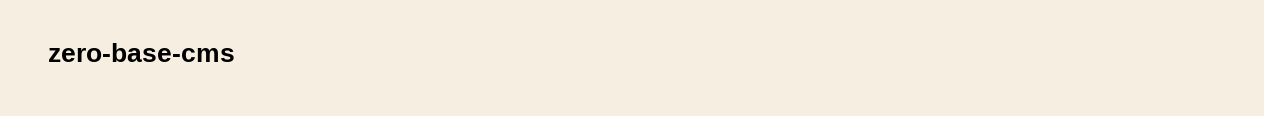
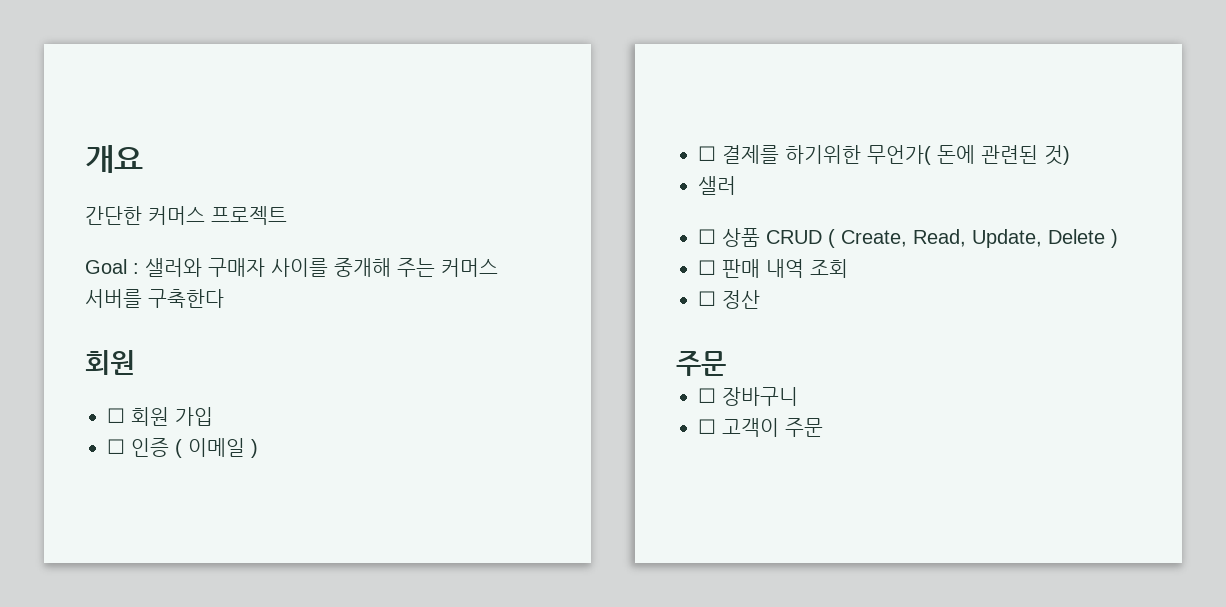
- zero-base-cms
+ 개요
+ 간단한 커머스 프로젝트
+ Goal : 샐러와 구매자 사이를 중개해 주는 커머스 서버를 구축한다
+ 회원
+ ☐ 회원 가입
+ ☐ 인증 ( 이메일 )
+ ☐ 결제를 하기위한 무언가( 돈에 관련된 것)
+ 샐러
+ ☐ 상품 CRUD ( Create, Read, Update, Delete )
+ ☐ 판매 내역 조회
+ ☐ 정산
+ 주문
+ ☐ 장바구니
+ ☐ 고객이 주문

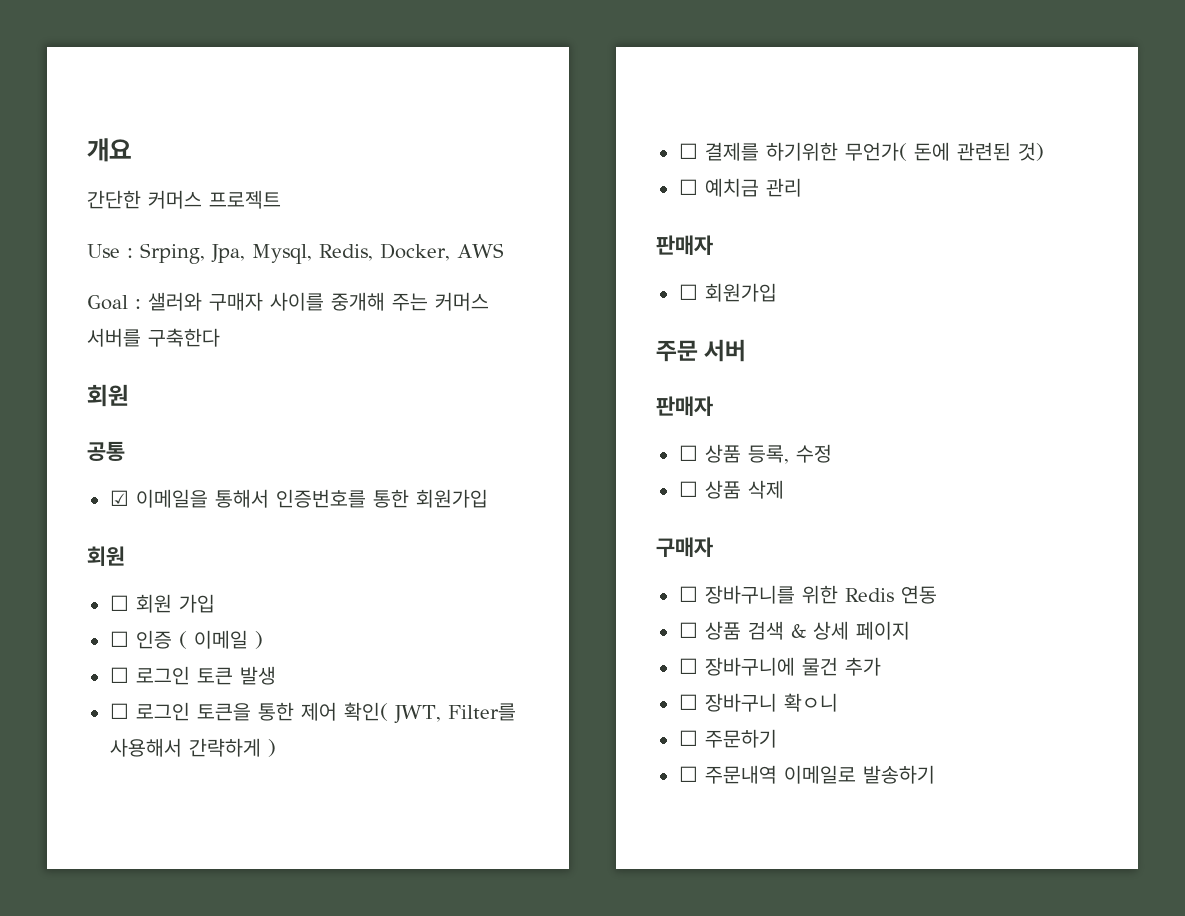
+ Use : Srping, Jpa, Mysql, Redis, Docker, AWS
+ 공통
+ ☑ 이메일을 통해서 인증번호를 통한 회원가입
+ 회원
+ ☐ 로그인 토큰 발생
+ ☐ 로그인 토큰을 통한 제어 확인( JWT, Filter를 사용해서 간략하게 )
- 샐러
- ☐ 상품 CRUD ( Create, Read, Update, Delete )
- ☐ 판매 내역 조회
- ☐ 정산
- 주문
+ ☐ 예치금 관리
+ 판매자
+ ☐ 회원가입
+ 주문 서버
+ 판매자
+ ☐ 상품 등록, 수정
+ ☐ 상품 삭제
+ 구매자
+ ☐ 장바구니를 위한 Redis 연동
+ ☐ 상품 검색 & 상세 페이지
+ ☐ 장바구니에 물건 추가
- ☐ 장바구니
- ☐ 고객이 주문
+ ☐ 장바구니 확ㅇ니
+ ☐ 주문하기
+ ☐ 주문내역 이메일로 발송하기

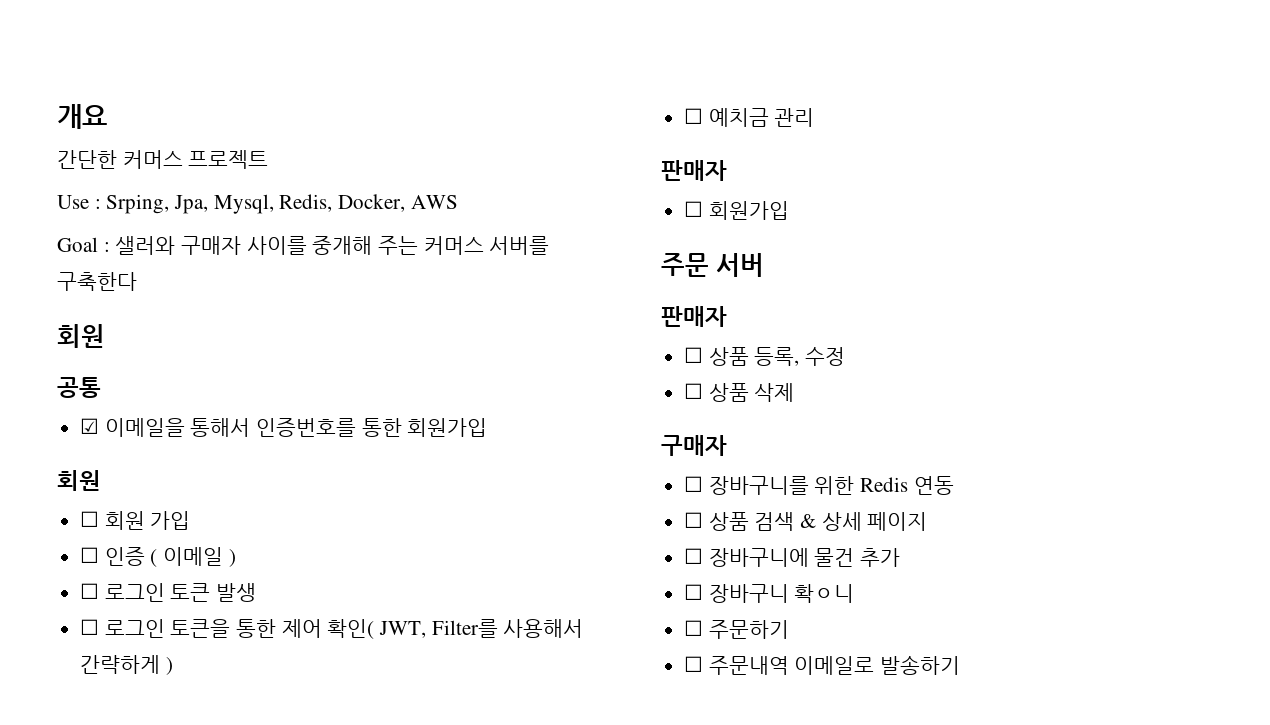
- ☐ 결제를 하기위한 무언가( 돈에 관련된 것)

